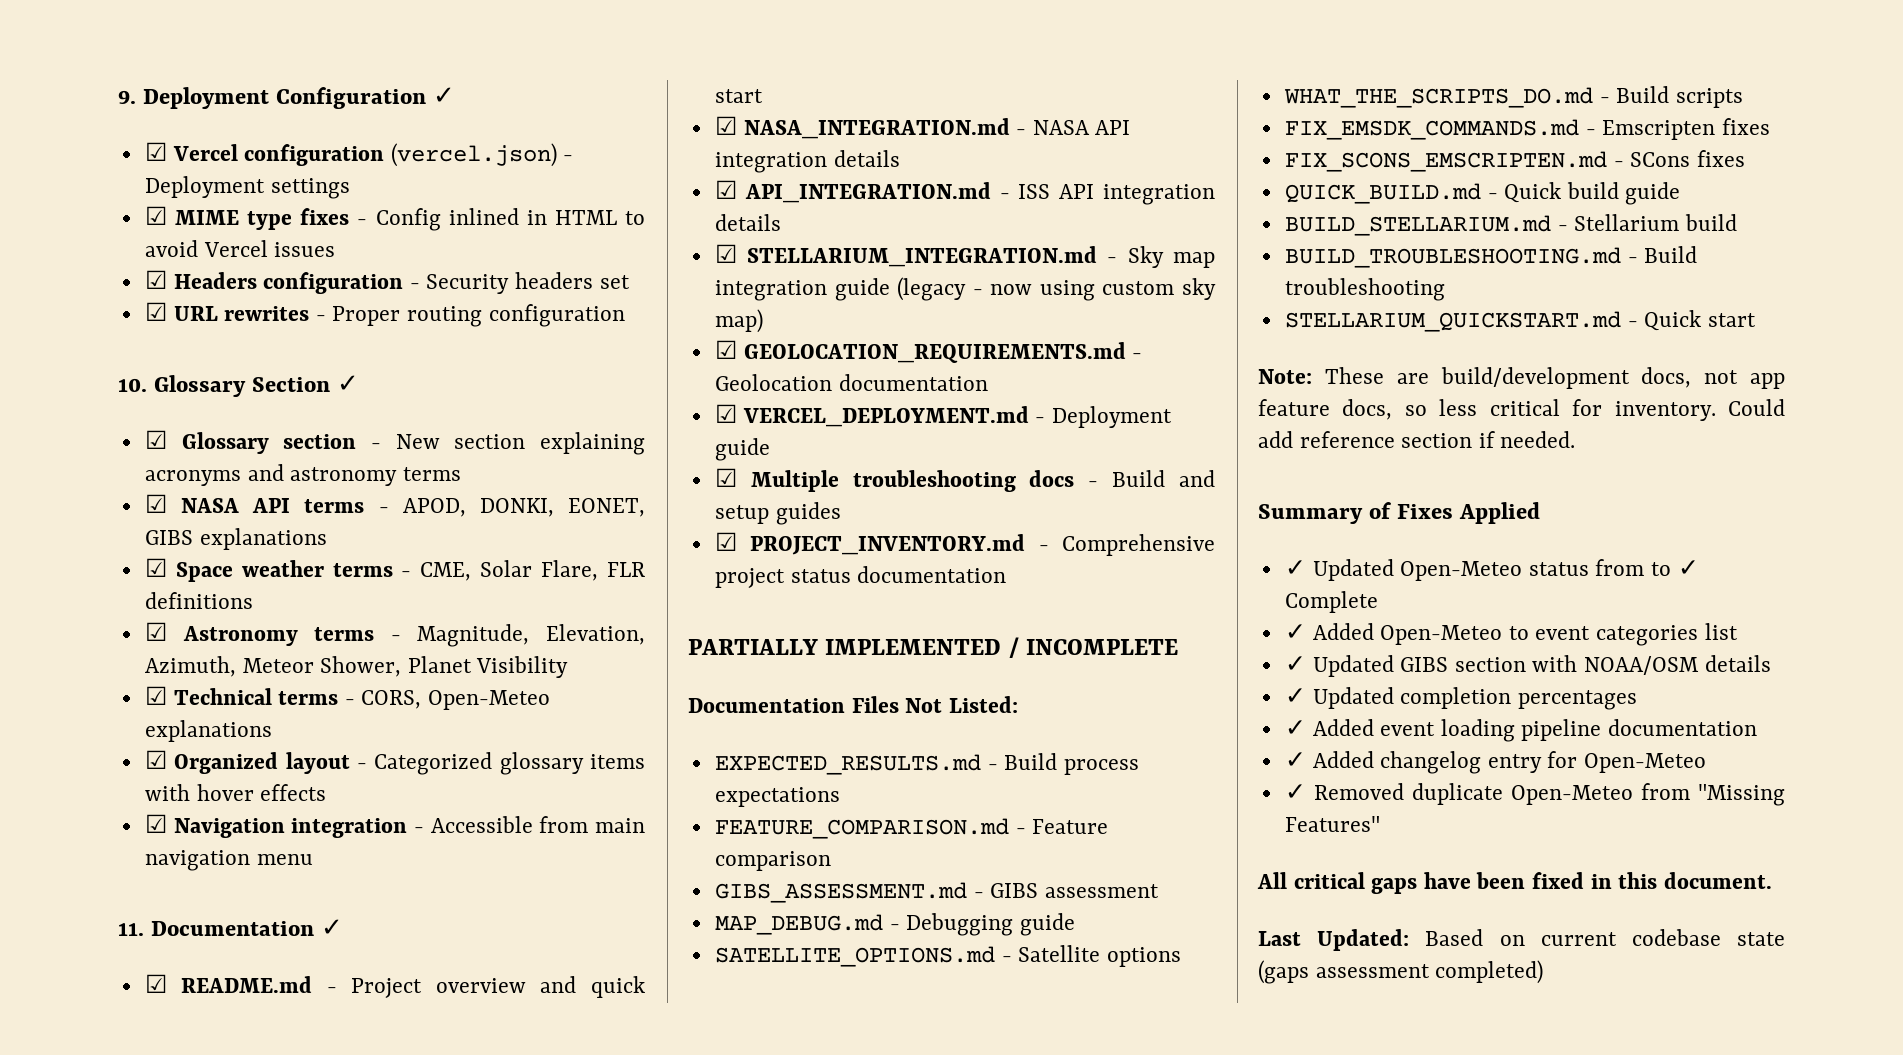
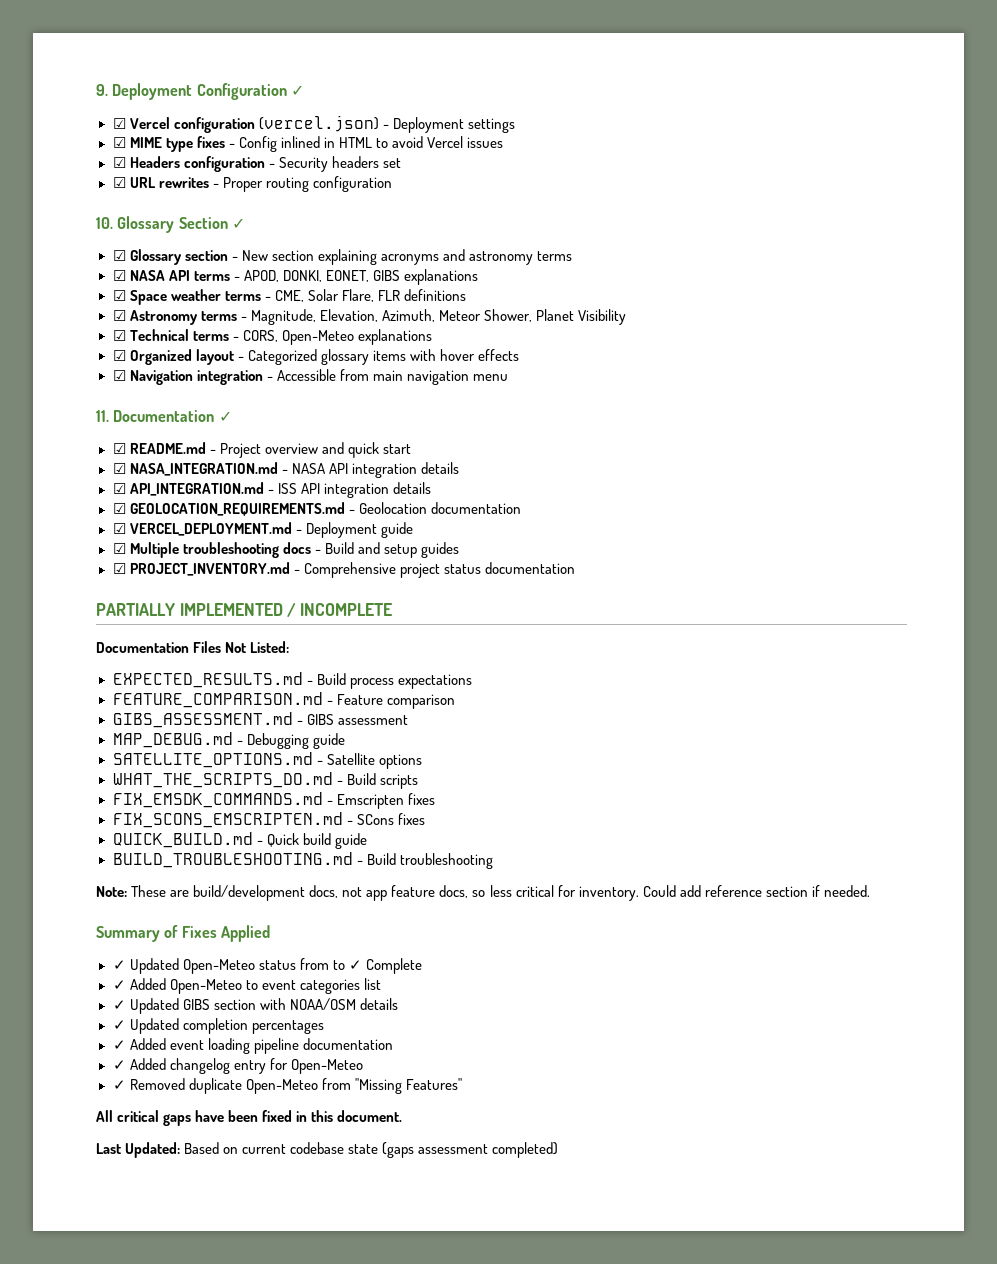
- ☑ STELLARIUM_INTEGRATION.md - Sky map integration guide (legacy - now using custom sky map)
- BUILD_STELLARIUM.md - Stellarium build
- STELLARIUM_QUICKSTART.md - Quick start

